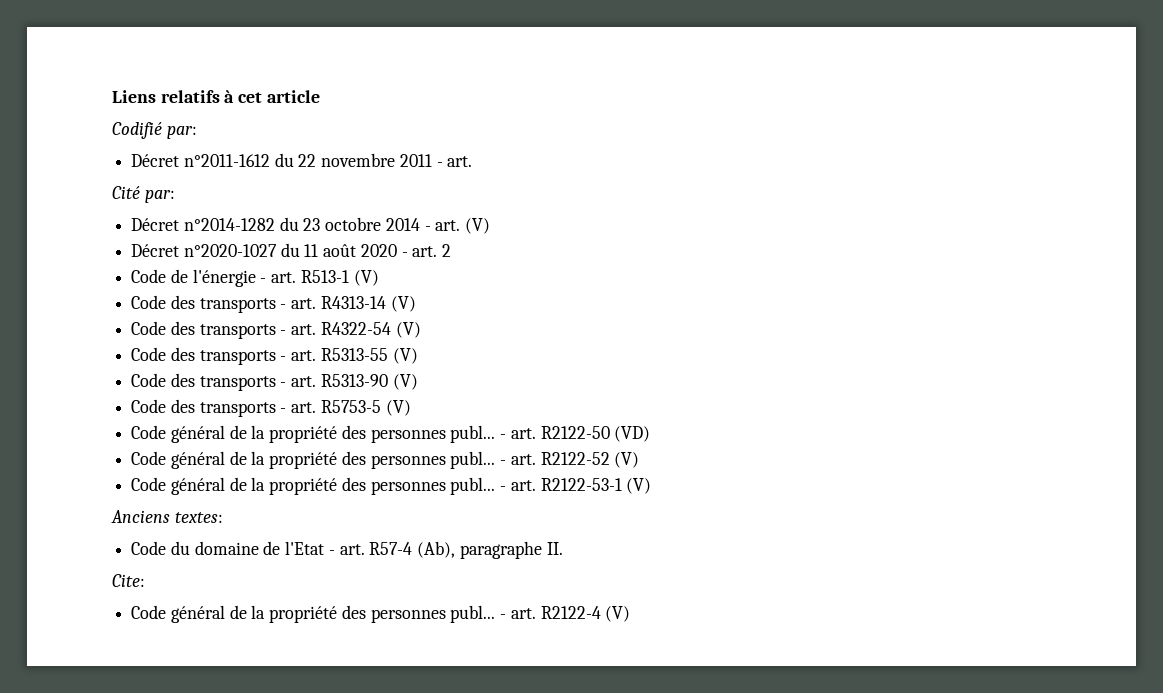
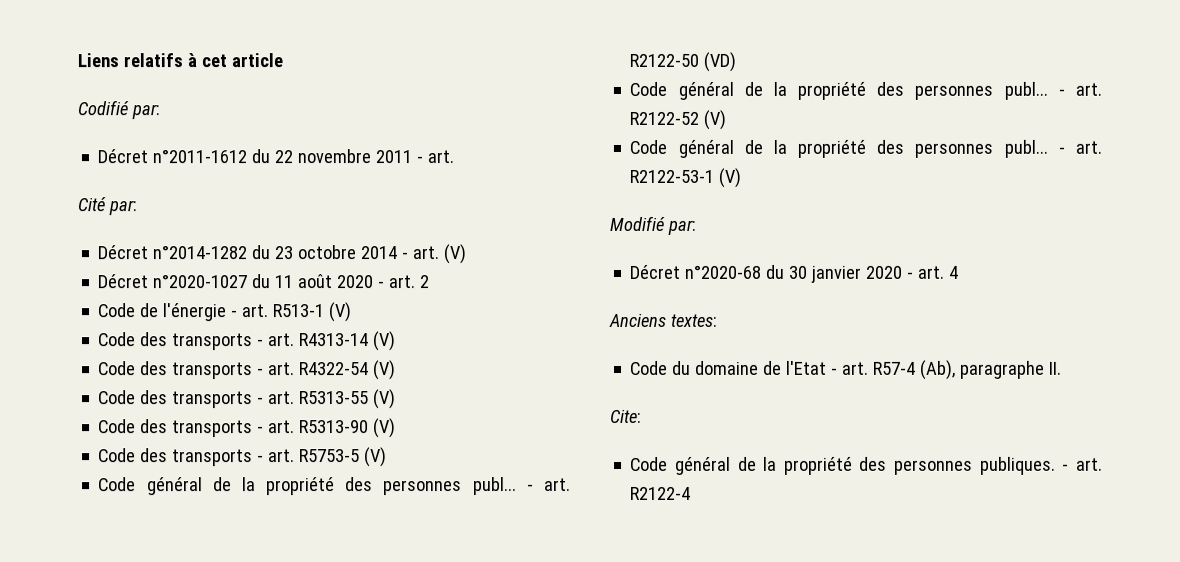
+ Modifié par:
+ Décret n°2020-68 du 30 janvier 2020 - art. 4
  Cite:
- Code général de la propriété des personnes publ...
+ Code général de la propriété des personnes publiques.
- - art. R2122-4 (V)
+ - art. R2122-4

